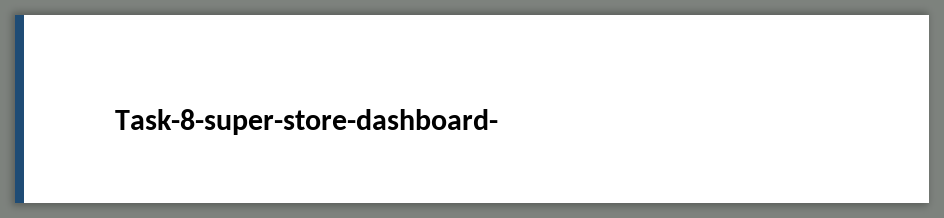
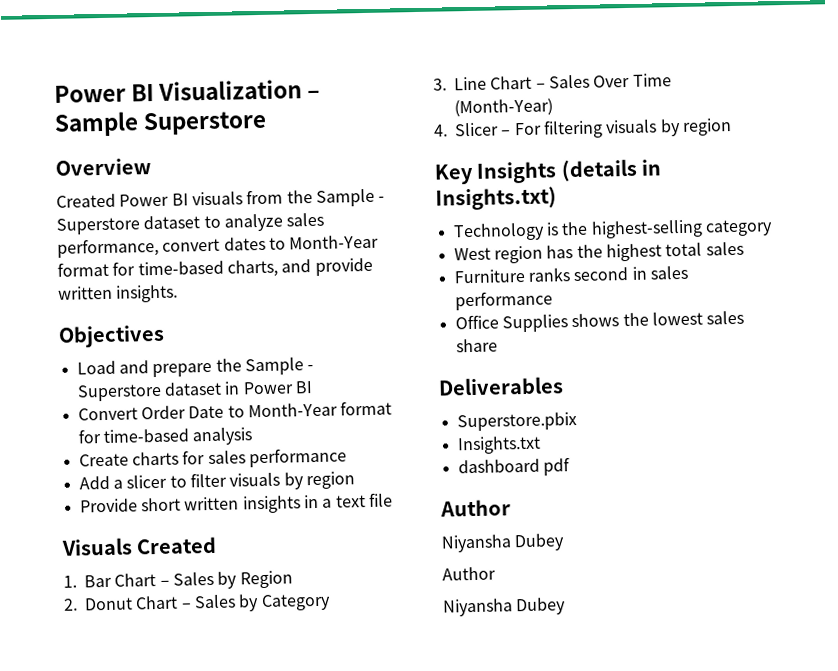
- Task-8-super-store-dashboard-
+ Power BI Visualization – Sample Superstore
+ Overview
+ Created Power BI visuals from the Sample - Superstore dataset to analyze sales performance, convert dates to Month-Year format for time-based charts, and provide written insights.
+ Objectives
+ Load and prepare the Sample - Superstore dataset in Power BI
+ Convert Order Date to Month-Year format for time-based analysis
+ Create charts for sales performance
+ Add a slicer to filter visuals by region
+ Provide short written insights in a text file
+ Visuals Created
+ 1. Bar Chart – Sales by Region
+ 2. Donut Chart – Sales by Category
+ 3. Line Chart – Sales Over Time (Month-Year)
+ 4. Slicer – For filtering visuals by region
+ Key Insights (details in Insights.txt)
+ Technology is the highest-selling category
+ West region has the highest total sales
+ Furniture ranks second in sales performance
+ Office Supplies shows the lowest sales share
+ Deliverables
+ Superstore.pbix
+ Insights.txt
+ dashboard pdf
+ Author
+ Niyansha Dubey
+ Author
+ Niyansha Dubey

